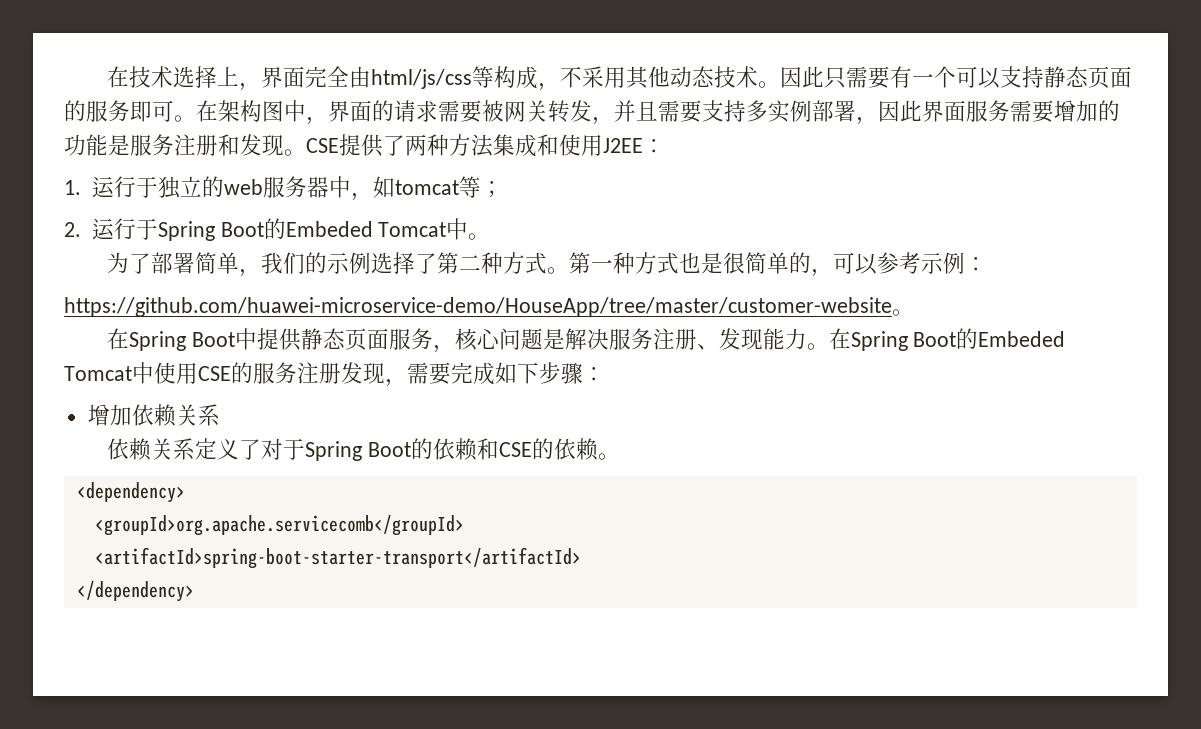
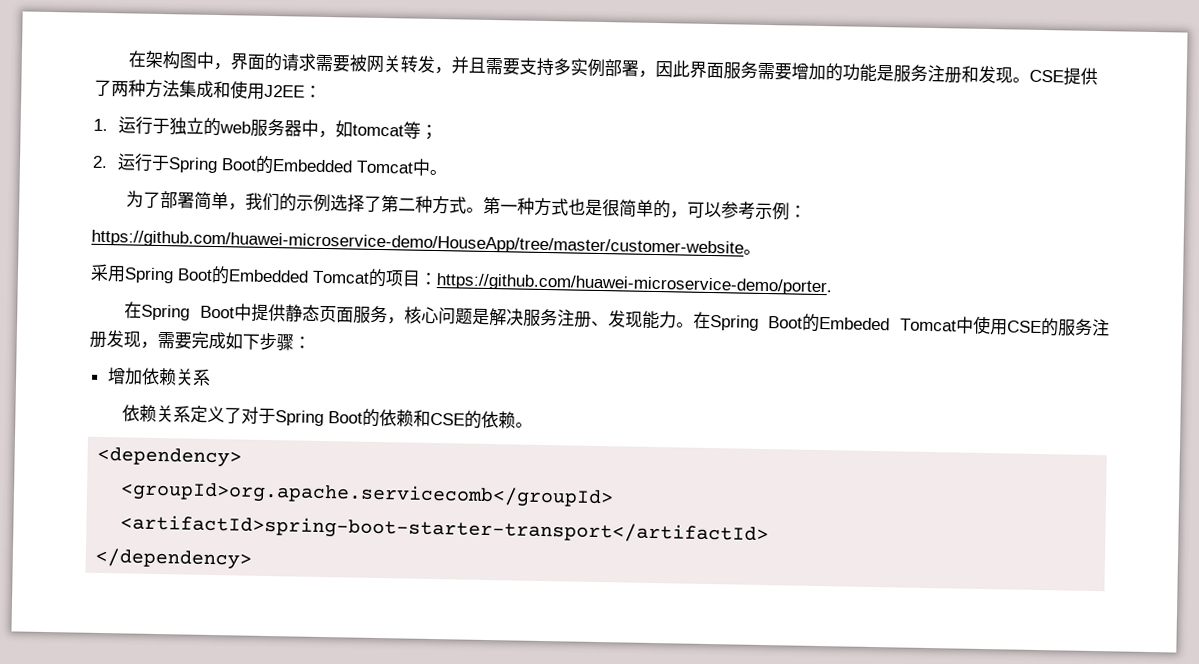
- 在技术选择上，界面完全由html/js/css等构成，不采用其他动态技术。因此只需要有一个可以支持静态页面的服务即可。在架构图中，界面的请求需要被网关转发，并且需要支持多实例部署，因此界面服务需要增加的功能是服务注册和发现。
+ 在架构图中，界面的请求需要被网关转发，并且需要支持多实例部署，因此界面服务需要增加的功能是服务注册和发现。
- 2.运行于Spring Boot的Embeded Tomcat中。
+ 2.运行于Spring Boot的Embedded Tomcat中。
+ 采用Spring Boot的Embedded Tomcat的项目：https://github.com/huawei-microservice-demo/porter.

